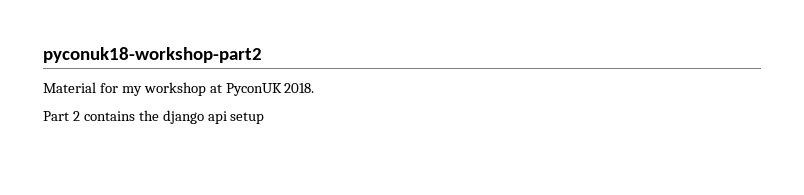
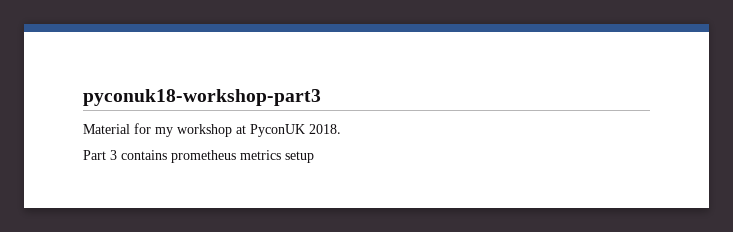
- pyconuk18-workshop-part2
+ pyconuk18-workshop-part3
- Part 2 contains the django api setup
+ Part 3 contains prometheus metrics setup

